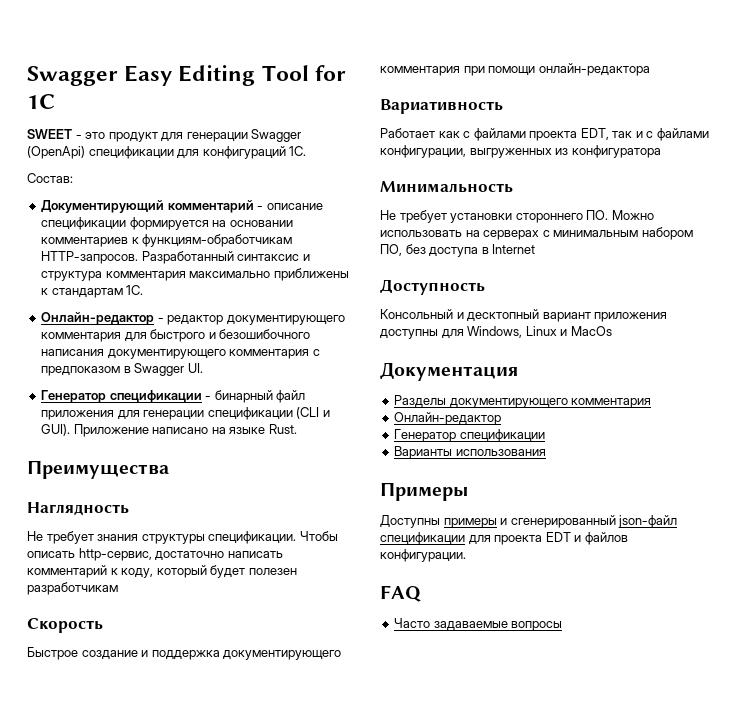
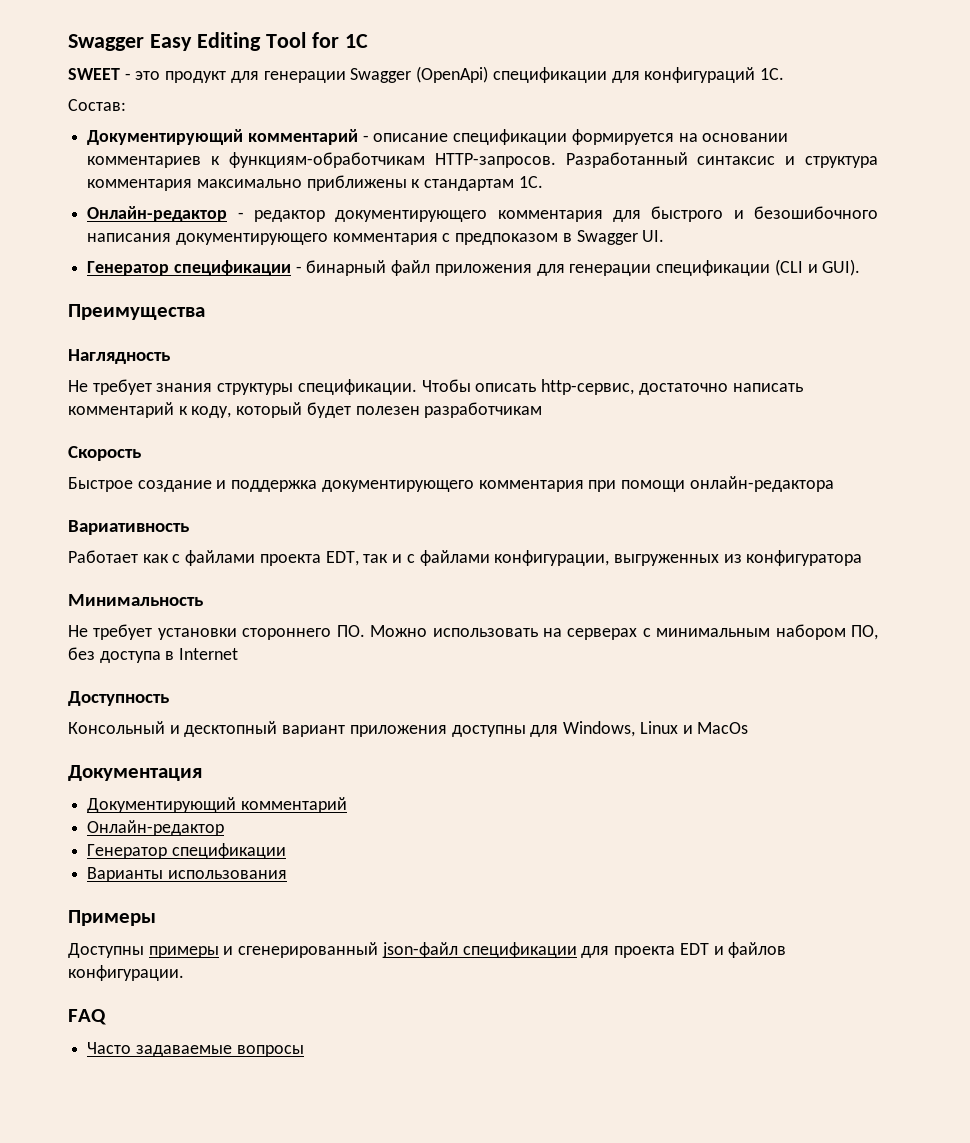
- Приложение написано на языке Rust.
  Документация
- Разделы документирующего комментария
+ Документирующий комментарий

